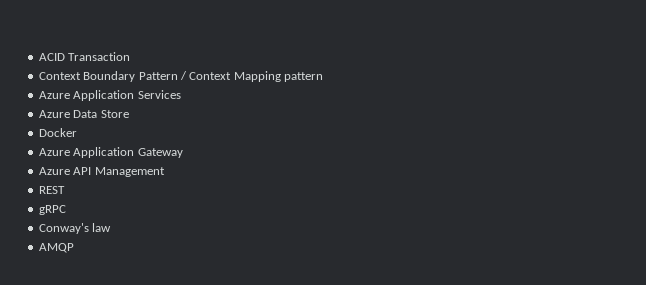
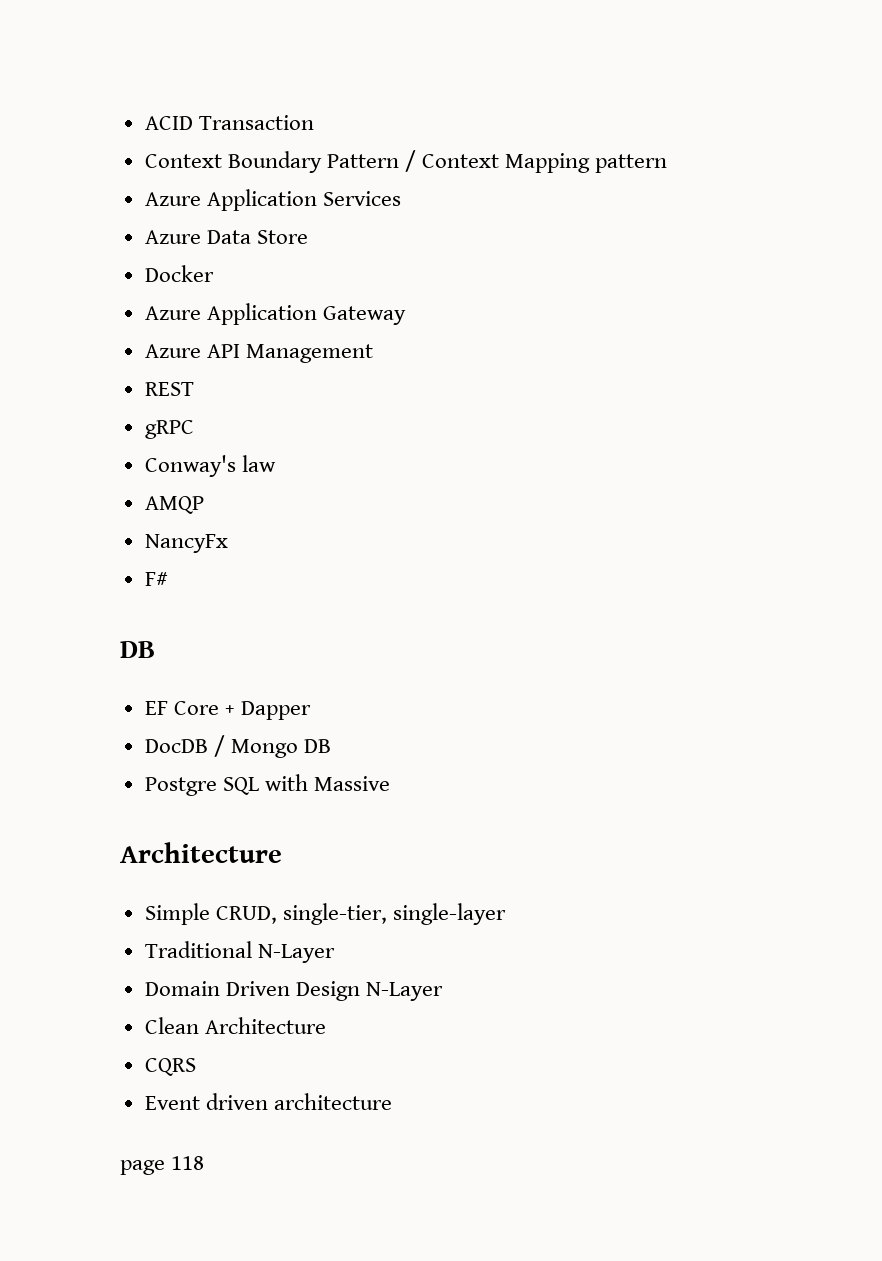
+ NancyFx
+ F#
+ DB
+ EF Core + Dapper
+ DocDB / Mongo DB
+ Postgre SQL with Massive
+ Architecture
+ Simple CRUD, single-tier, single-layer
+ Traditional N-Layer
+ Domain Driven Design N-Layer
+ Clean Architecture
+ CQRS
+ Event driven architecture
+ page 118

